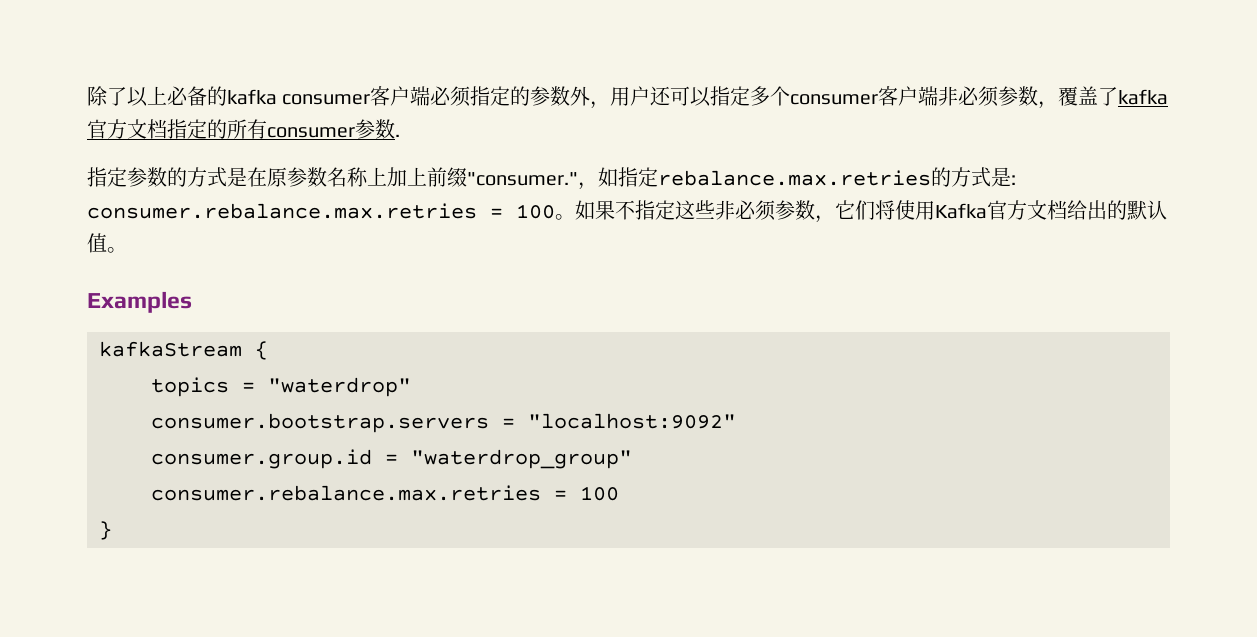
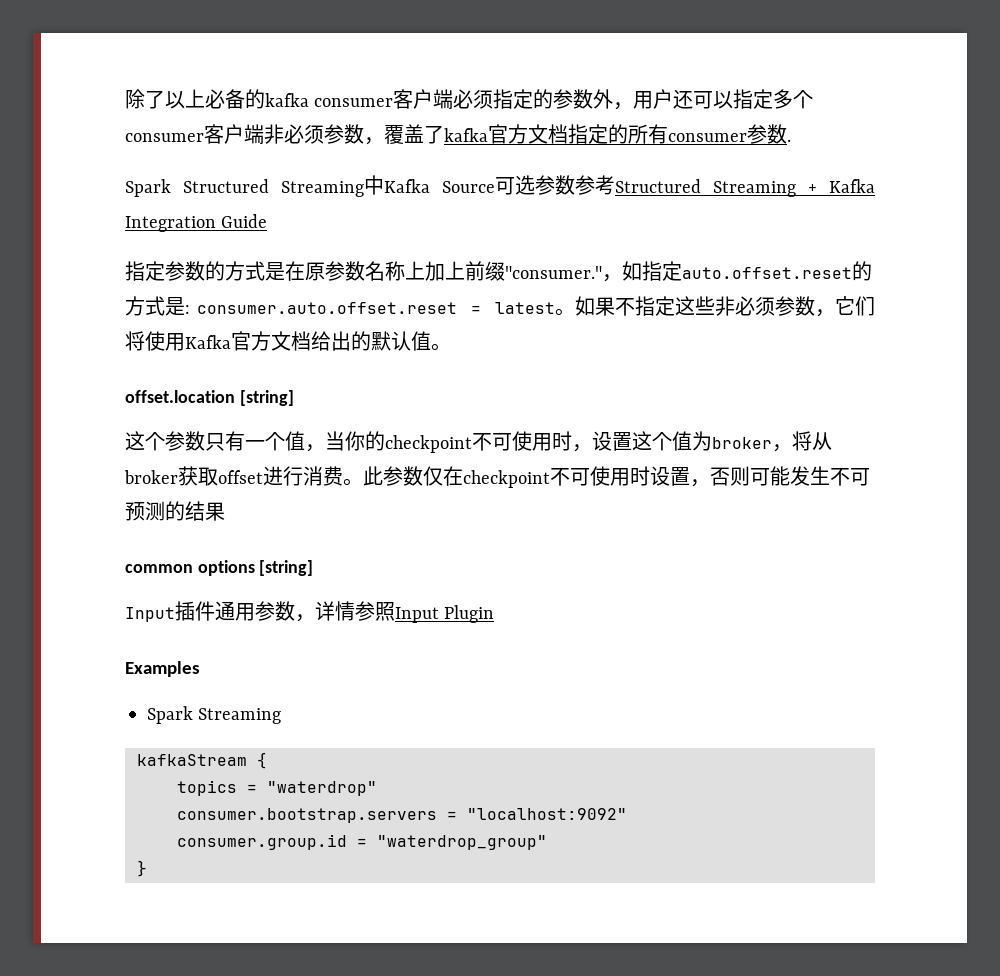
+ Spark Structured Streaming中Kafka Source可选参数参考Structured Streaming + Kafka Integration Guide
- ，如指定rebalance.max.retries的方式是: consumer.rebalance.max.retries = 100。
+ ，如指定auto.offset.reset的方式是: consumer.auto.offset.reset = latest。
+ offset.location [string]
+ 这个参数只有一个值，当你的checkpoint不可使用时，设置这个值为broker，将从broker获取offset进行消费。此参数仅在checkpoint不可使用时设置，否则可能发生不可预测的结果
+ common options [string]
+ Input插件通用参数，详情参照Input Plugin
+ Spark Streaming
  consumer.group.id = "waterdrop_group"
- consumer.rebalance.max.retries = 100

